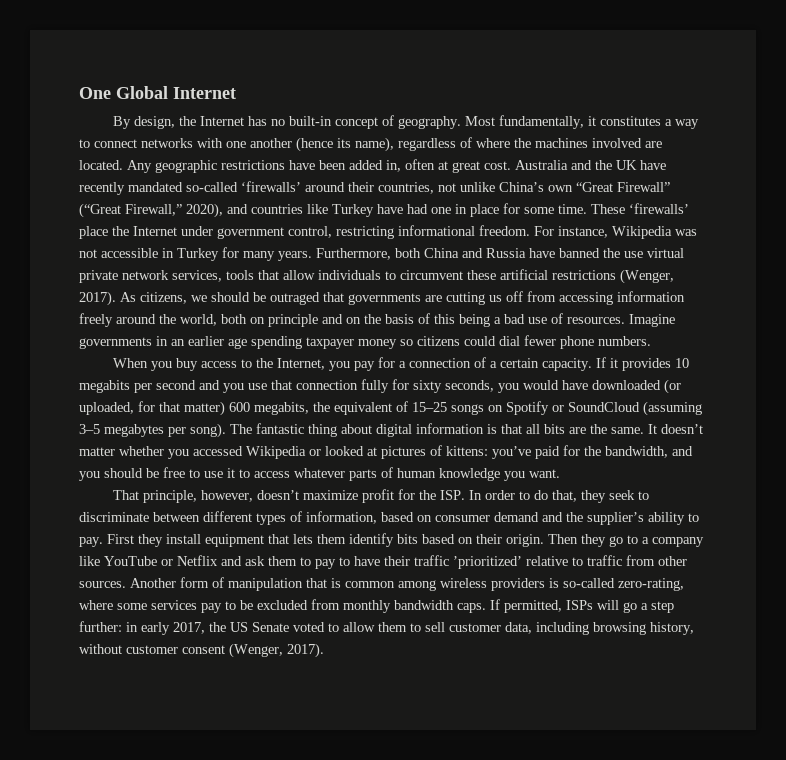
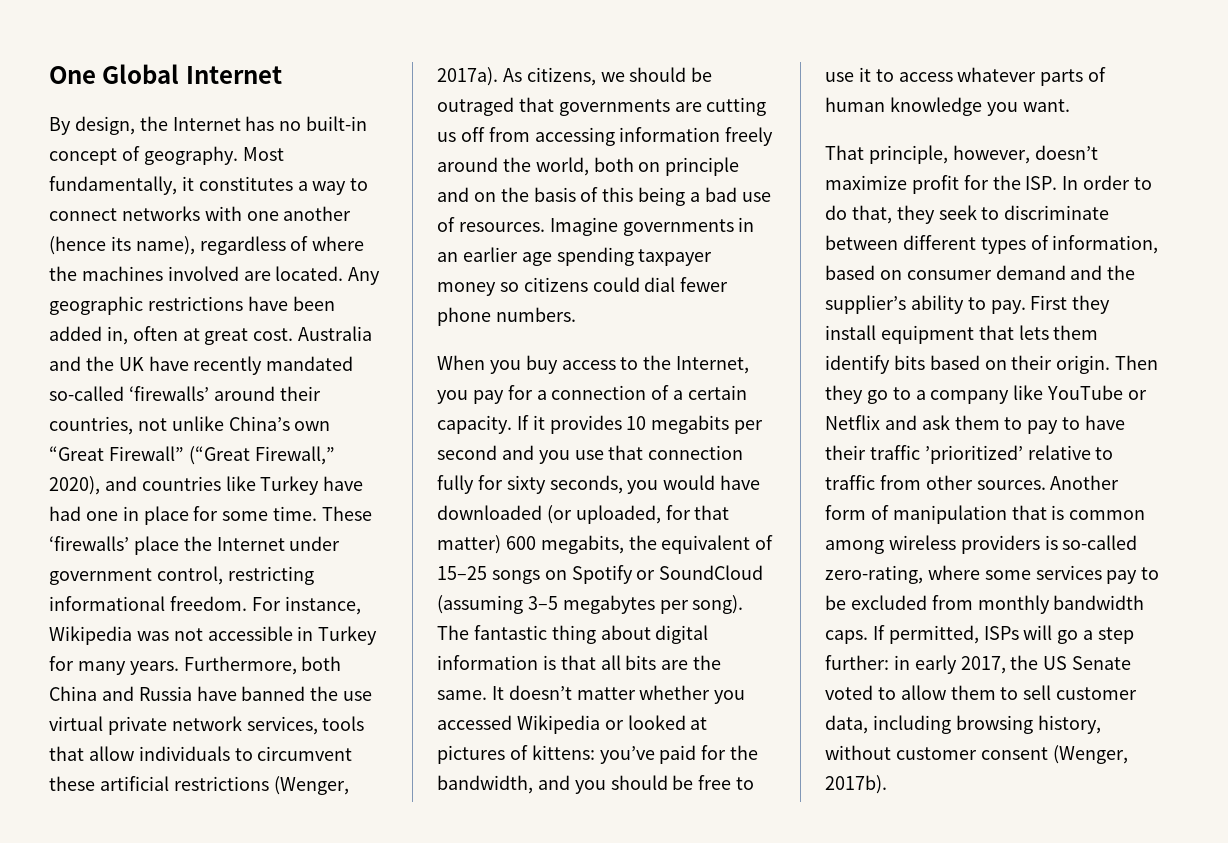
- Furthermore, both China and Russia have banned the use virtual private network services, tools that allow individuals to circumvent these artificial restrictions (Wenger, 2017).
+ Furthermore, both China and Russia have banned the use virtual private network services, tools that allow individuals to circumvent these artificial restrictions (Wenger, 2017a).
- If permitted, ISPs will go a step further: in early 2017, the US Senate voted to allow them to sell customer data, including browsing history, without customer consent (Wenger, 2017).
+ If permitted, ISPs will go a step further: in early 2017, the US Senate voted to allow them to sell customer data, including browsing history, without customer consent (Wenger, 2017b).

